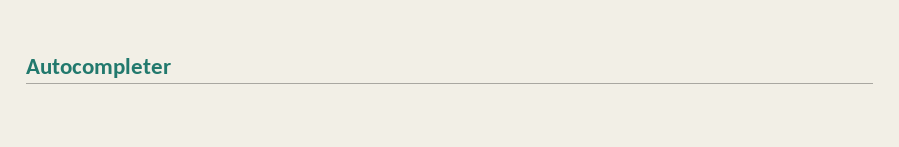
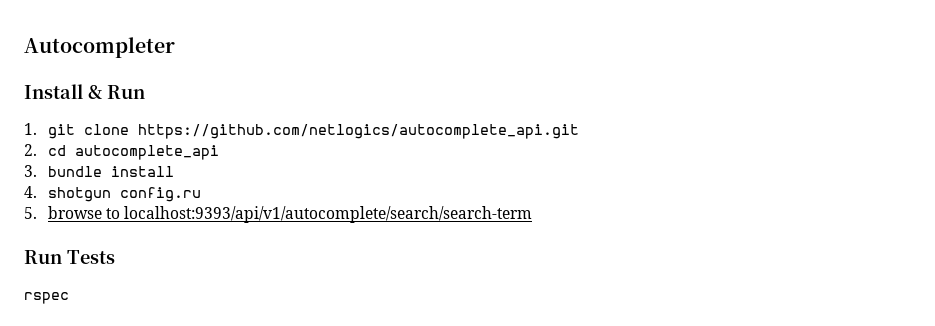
+ Install & Run
+ 1. git clone https://github.com/netlogics/autocomplete_api.git
+ 2. cd autocomplete_api
+ 3. bundle install
+ 4. shotgun config.ru
+ 5. browse to localhost:9393/api/v1/autocomplete/search/search-term
+ Run Tests
+ rspec

